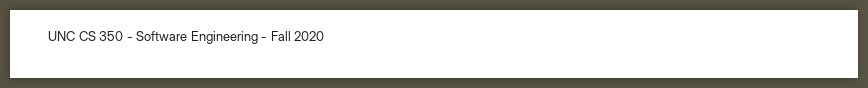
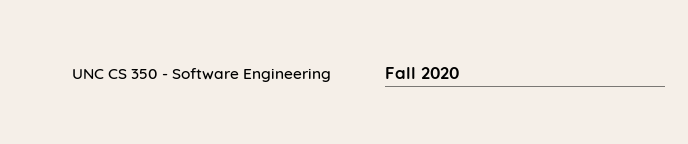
- UNC CS 350 - Software Engineering - Fall 2020
+ UNC CS 350 - Software Engineering
+ Fall 2020

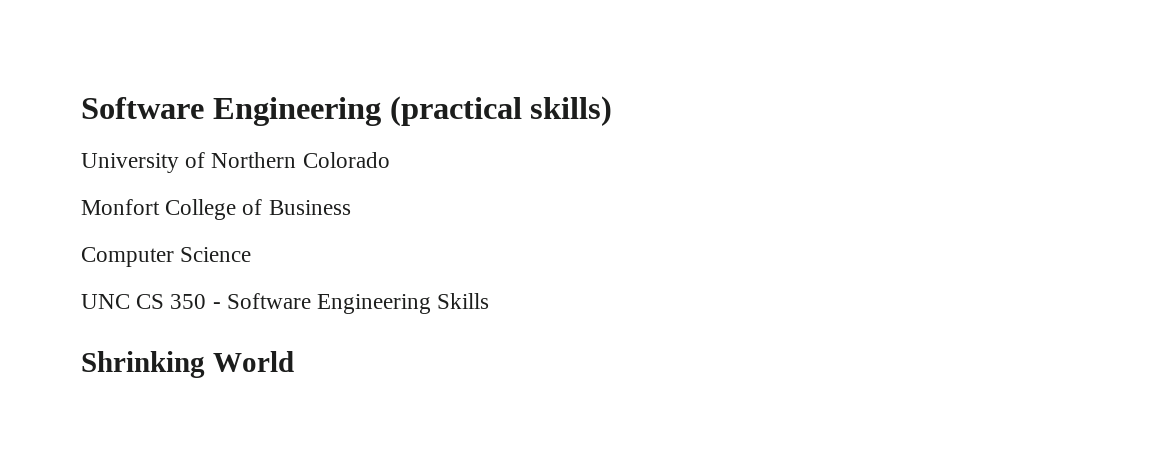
+ Software Engineering (practical skills)
+ University of Northern Colorado
+ Monfort College of Business
+ Computer Science
- UNC CS 350 - Software Engineering
- Fall 2020
+ UNC CS 350 - Software Engineering Skills
+ Shrinking World

